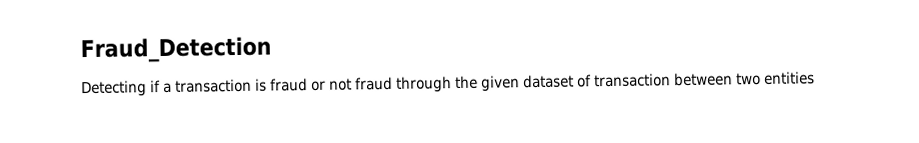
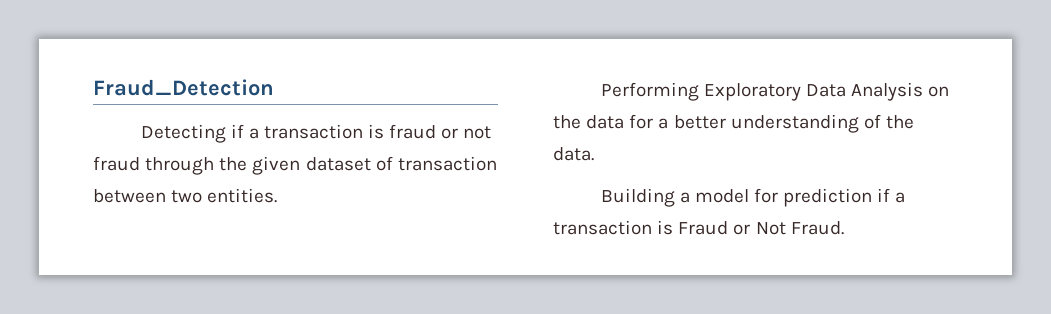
- Detecting if a transaction is fraud or not fraud through the given dataset of transaction between two entities
+ Detecting if a transaction is fraud or not fraud through the given dataset of transaction between two entities.
+ Performing Exploratory Data Analysis on the data for a better understanding of the data.
+ Building a model for prediction if a transaction is Fraud or Not Fraud.

